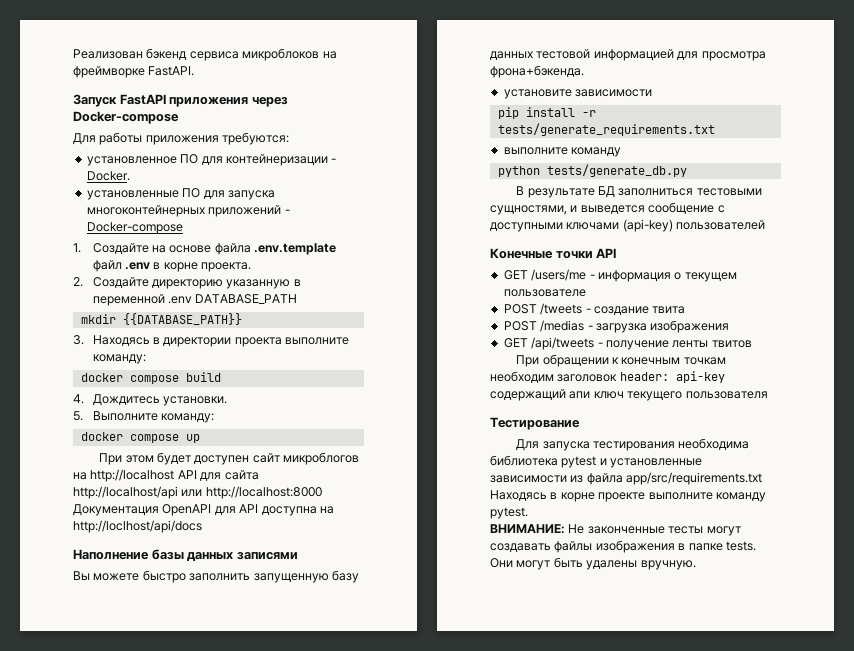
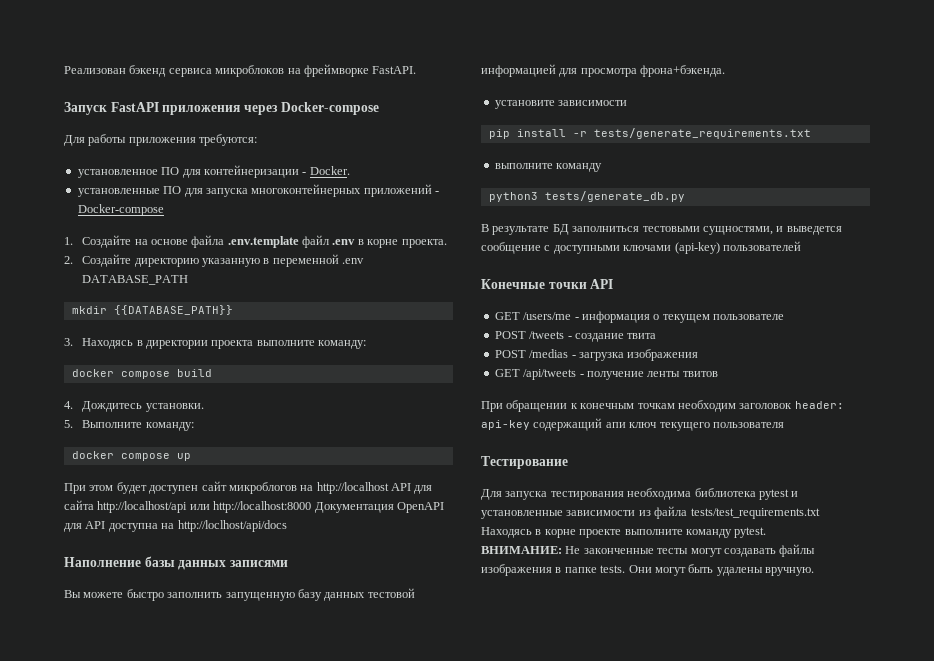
- python tests/generate_db.py
+ python3 tests/generate_db.py
- Для запуска тестирования необходима библиотека pytest и установленные зависимости из файла app/src/requirements.txt Находясь в корне проекте выполните команду pytest.
+ Для запуска тестирования необходима библиотека pytest и установленные зависимости из файла tests/test_requirements.txt Находясь в корне проекте выполните команду pytest.

